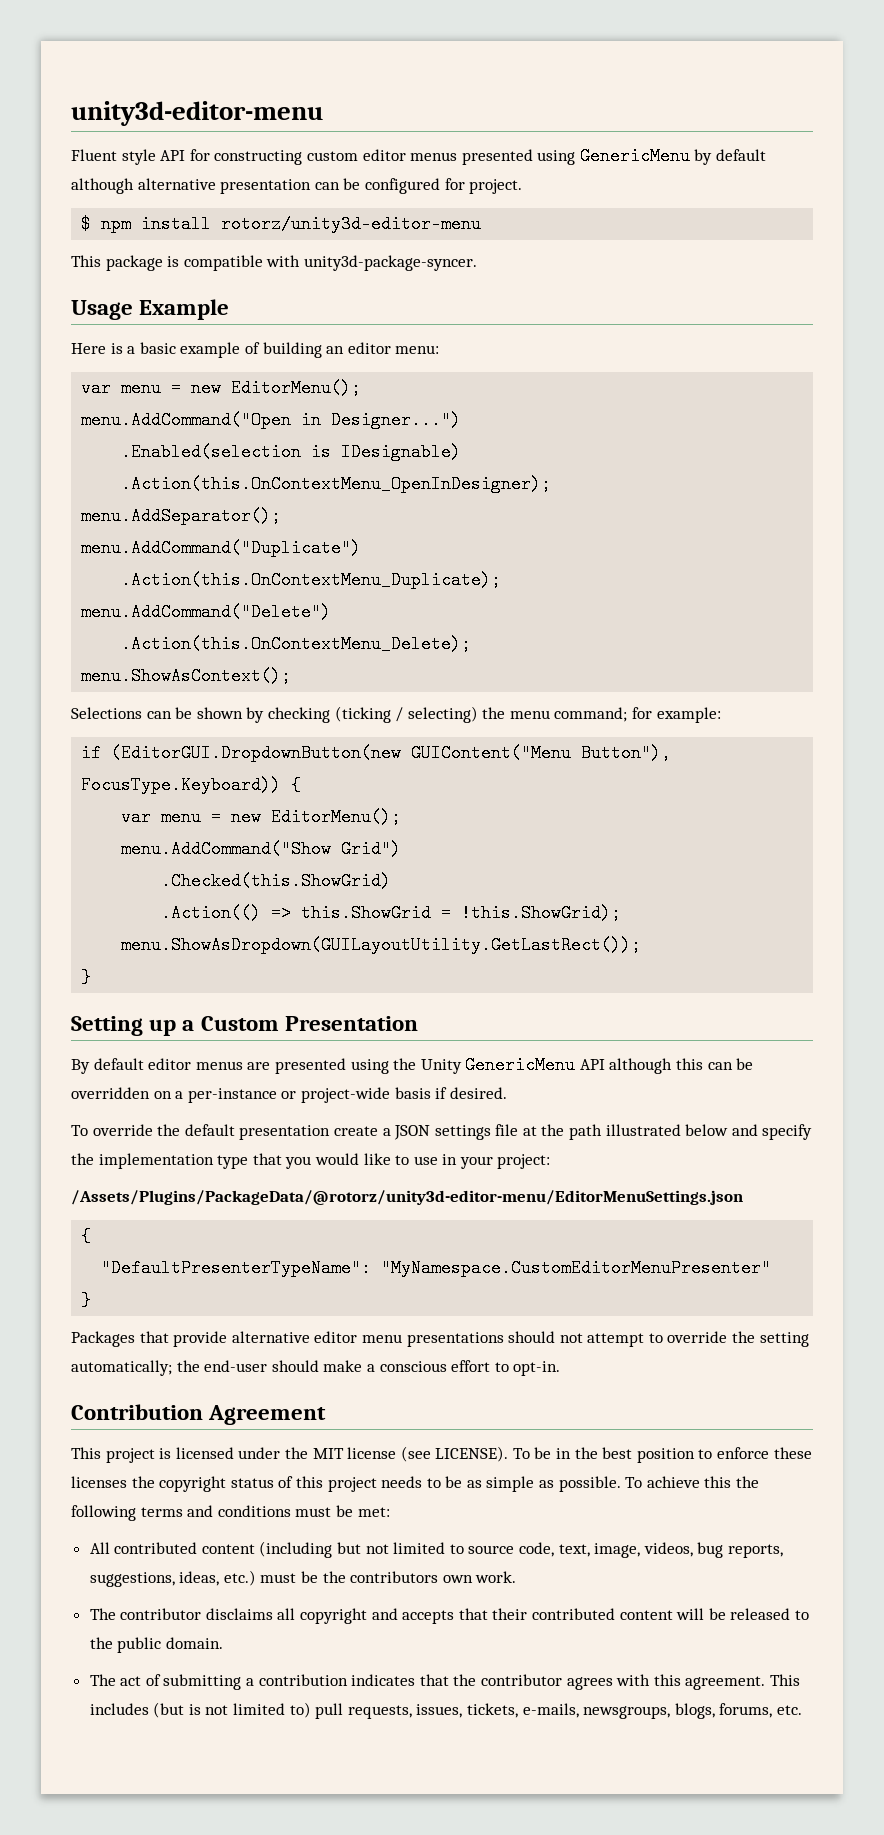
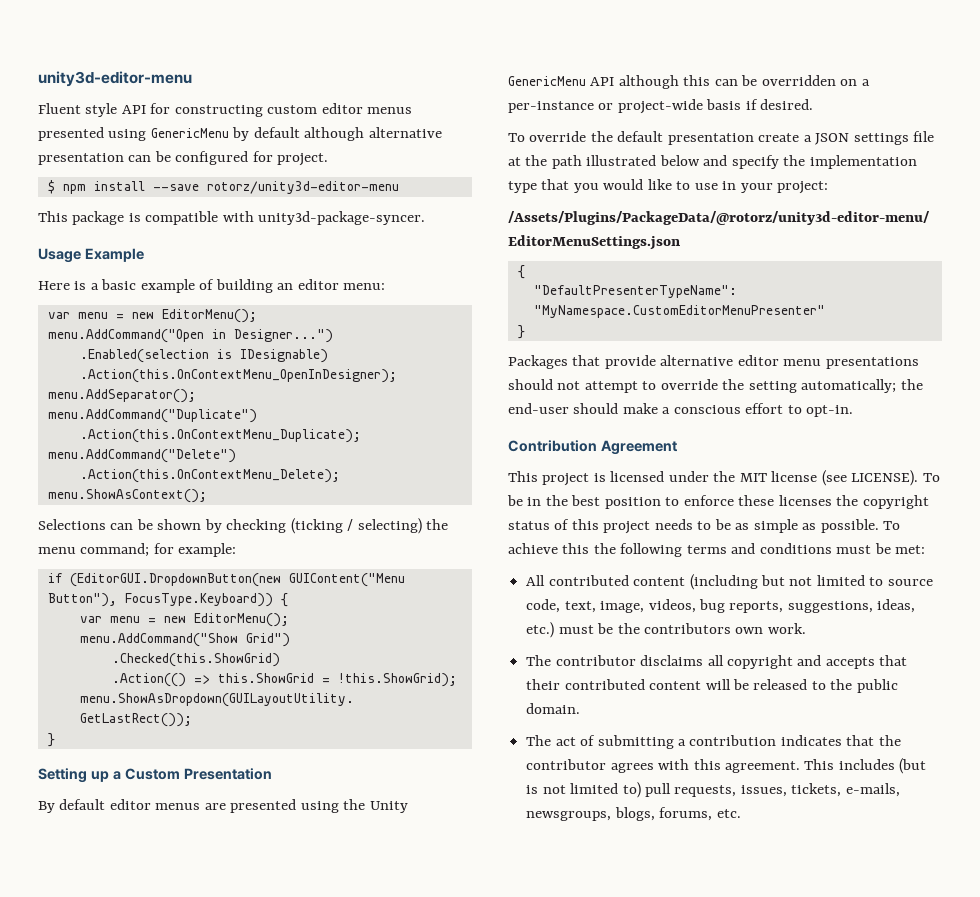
- $ npm install rotorz/unity3d-editor-menu
+ $ npm install --save rotorz/unity3d-editor-menu

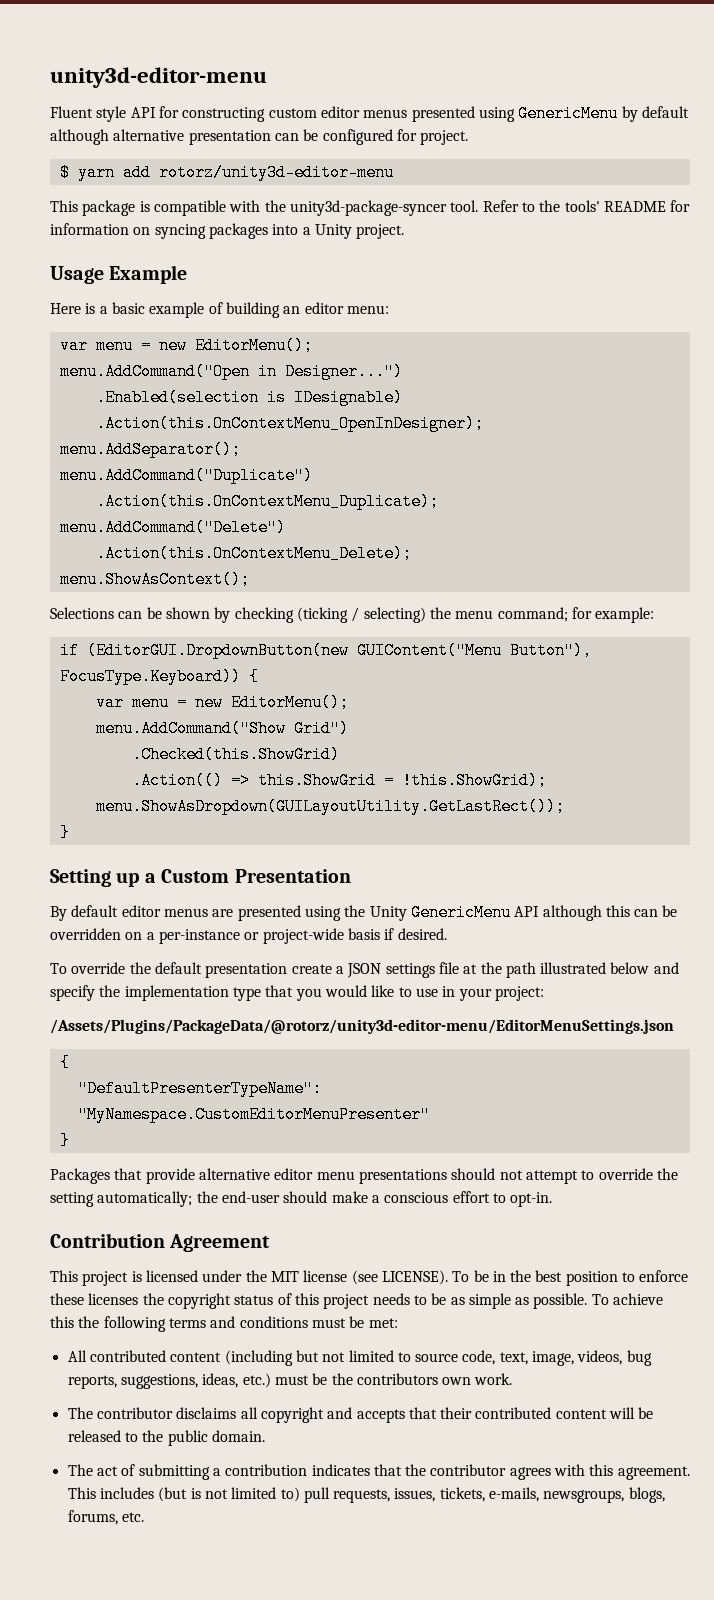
- $ npm install --save rotorz/unity3d-editor-menu
+ $ yarn add rotorz/unity3d-editor-menu
- This package is compatible with unity3d-package-syncer.
+ This package is compatible with the unity3d-package-syncer tool. Refer to the tools' README for information on syncing packages into a Unity project.

